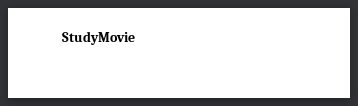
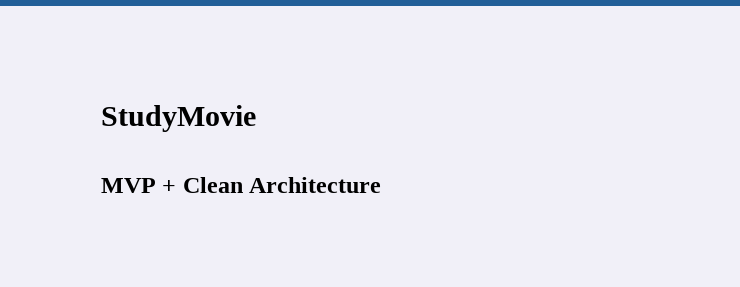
+ MVP + Clean Architecture

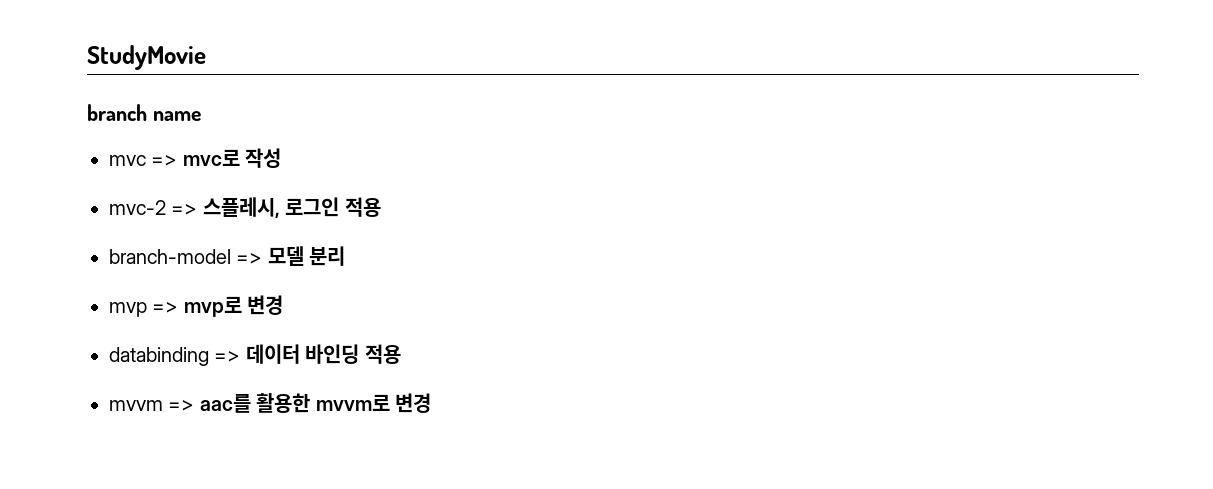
- MVP + Clean Architecture
+ branch name
+ mvc => mvc로 작성
+ mvc-2 => 스플레시, 로그인 적용
+ branch-model => 모델 분리
+ mvp => mvp로 변경
+ databinding => 데이터 바인딩 적용
+ mvvm => aac를 활용한 mvvm로 변경

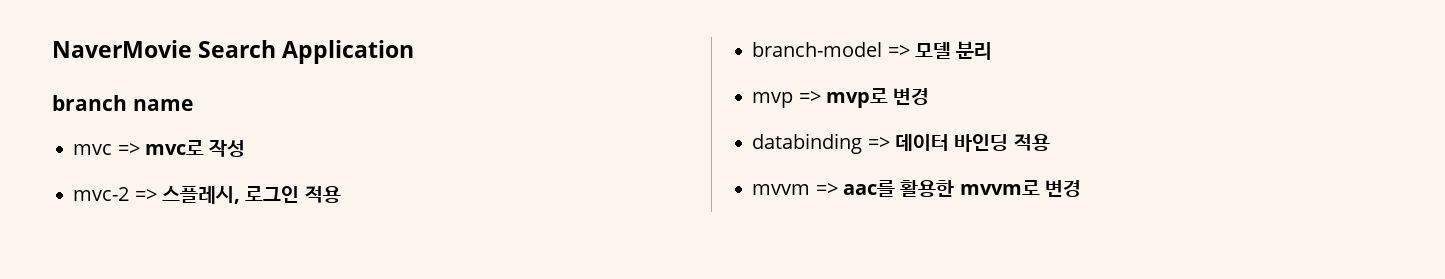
- StudyMovie
+ NaverMovie Search Application

